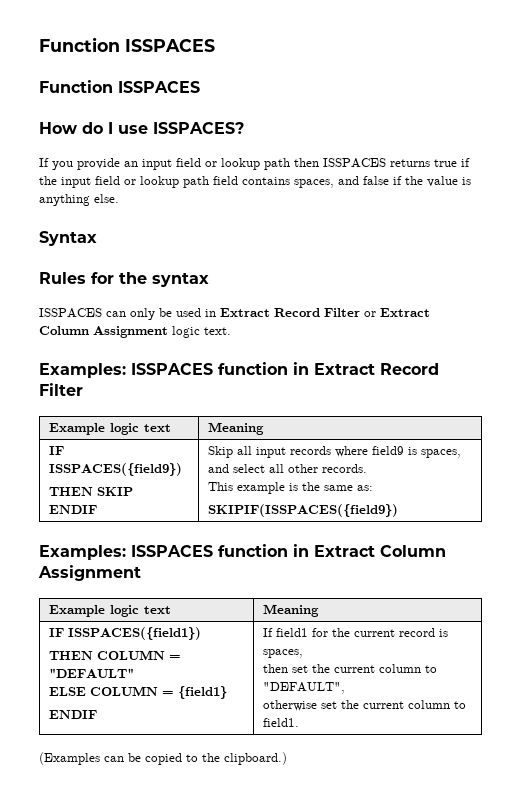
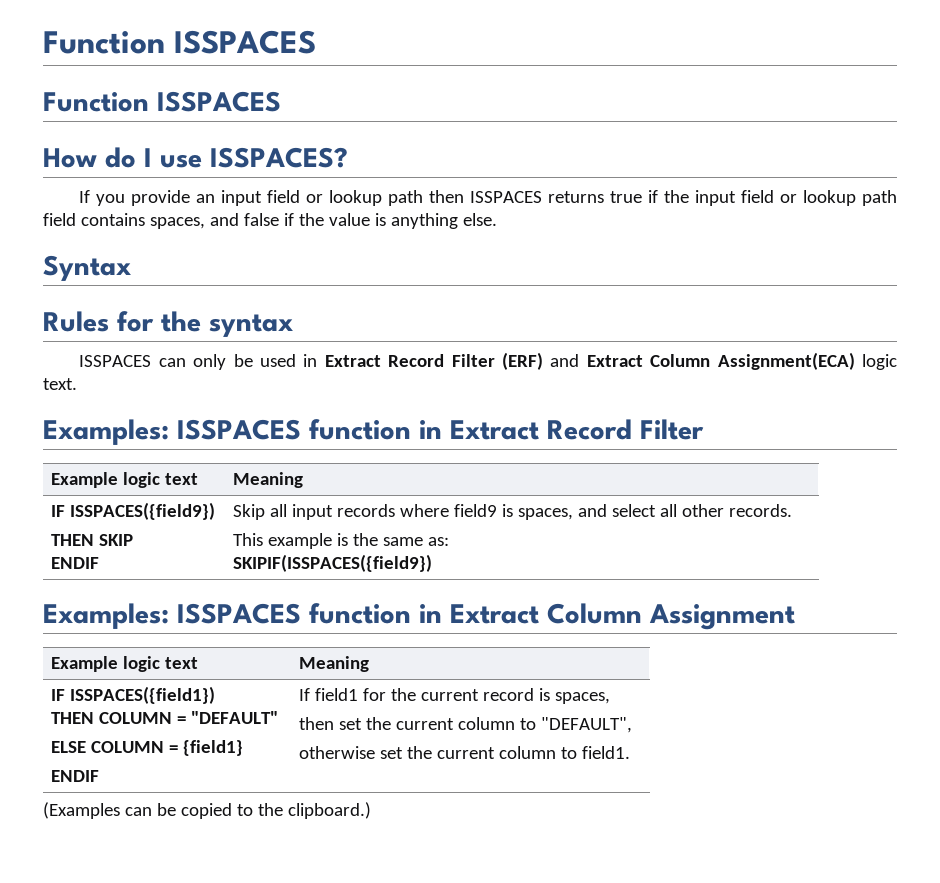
- ISSPACES can only be used in Extract Record Filter or Extract Column Assignment logic text.
+ ISSPACES can only be used in Extract Record Filter (ERF) and Extract Column Assignment(ECA) logic text.

